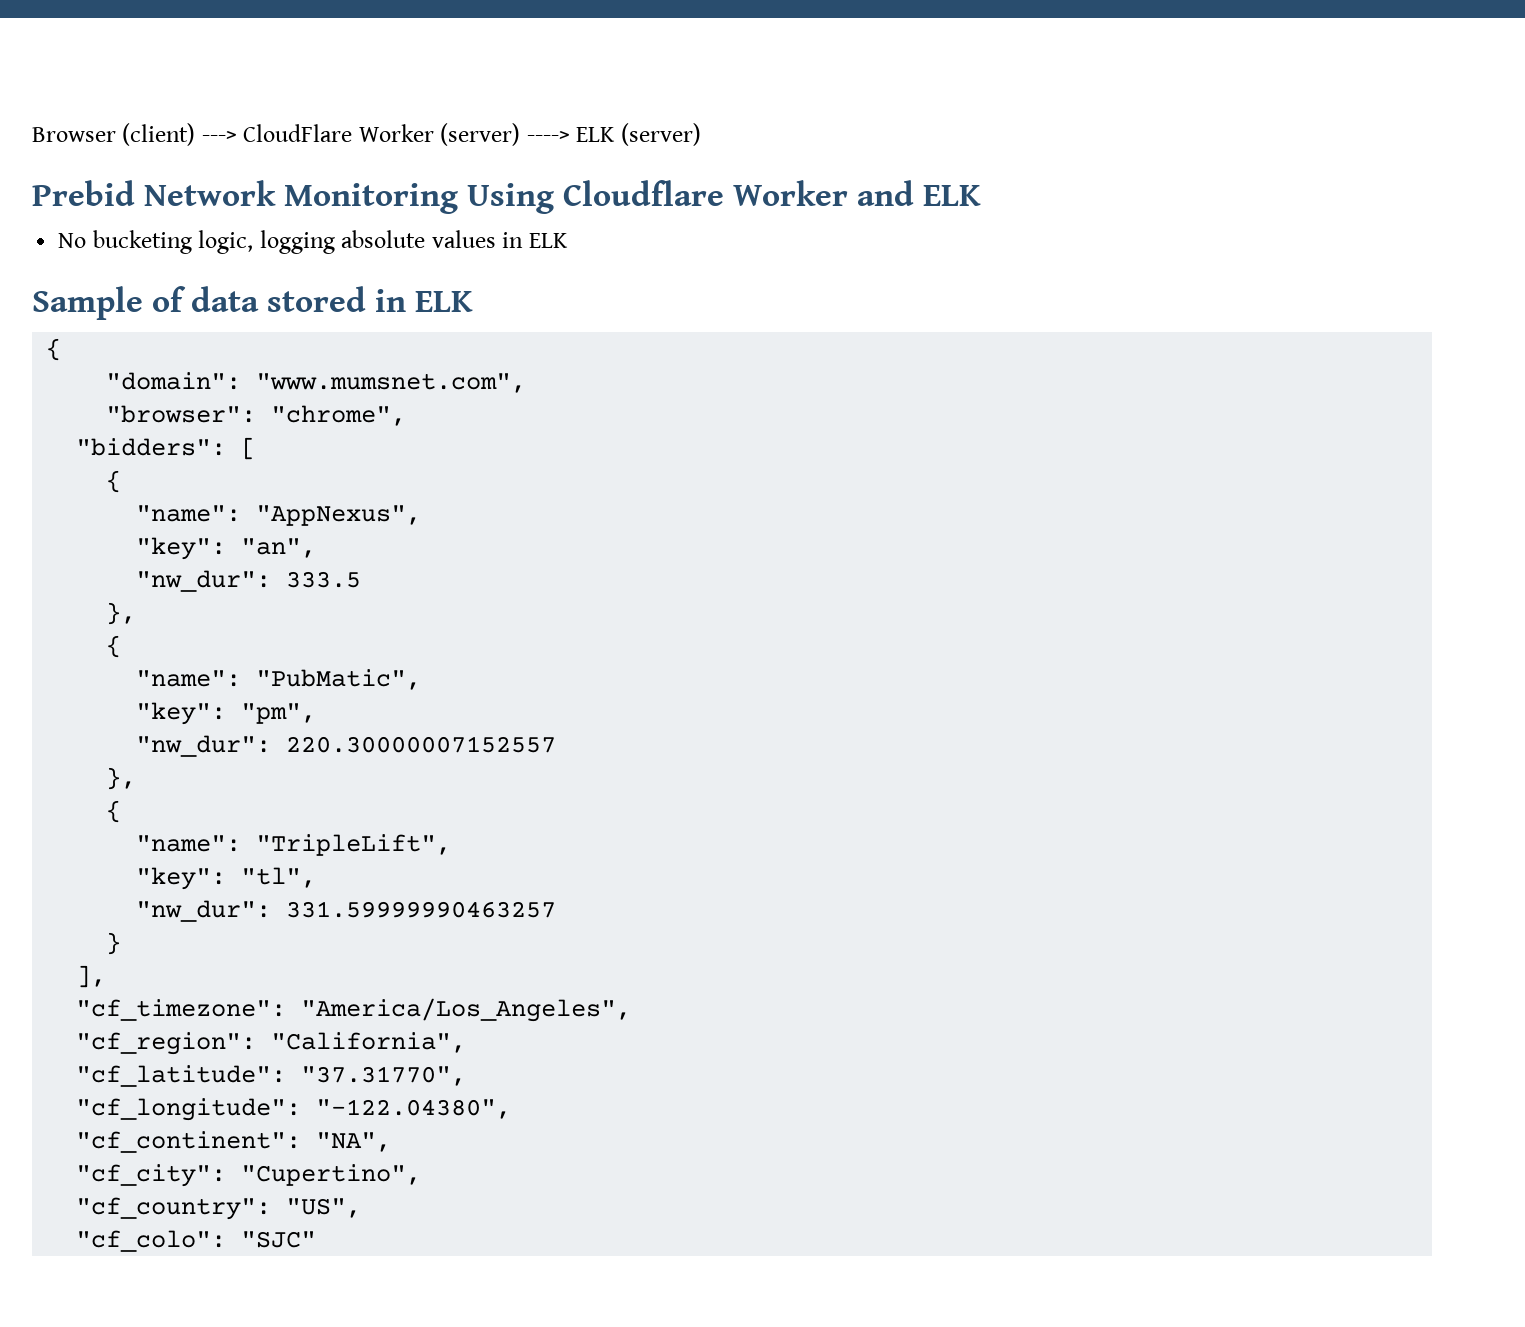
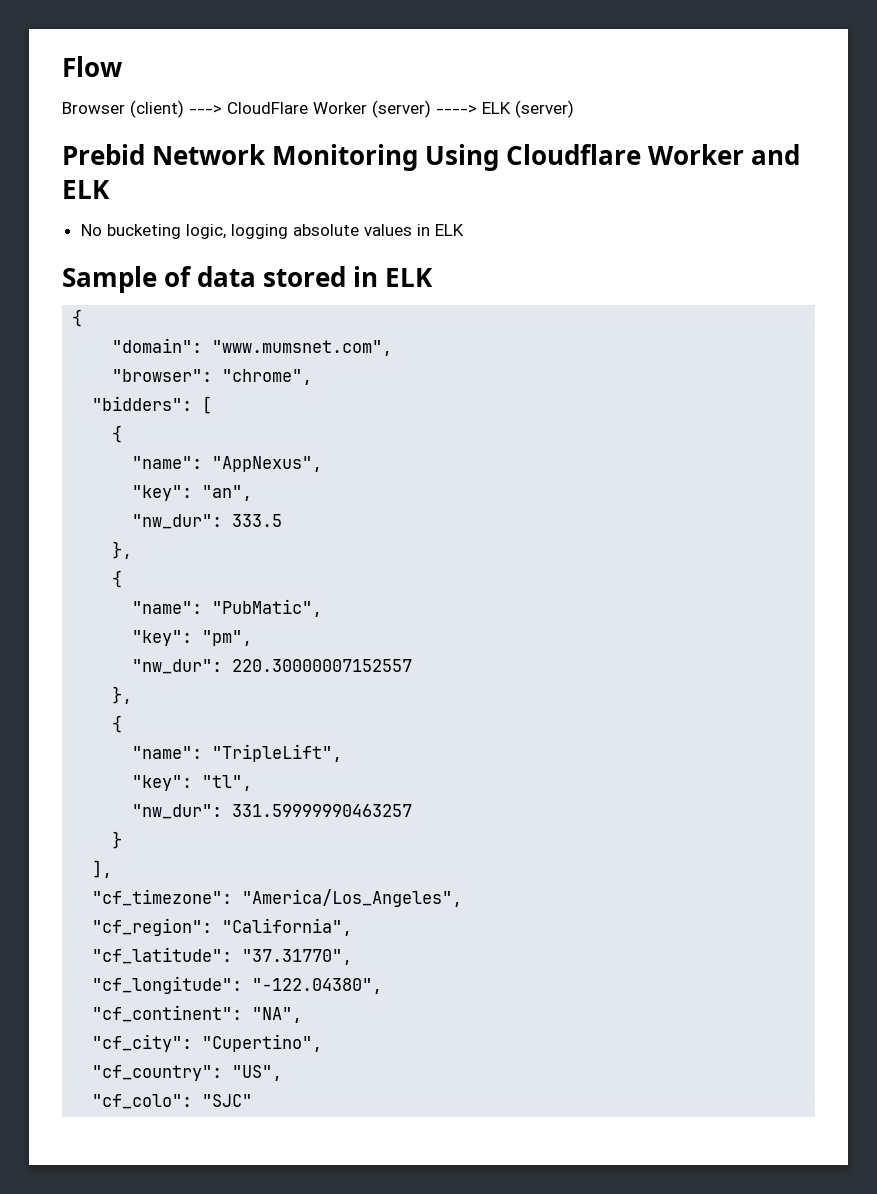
+ Flow

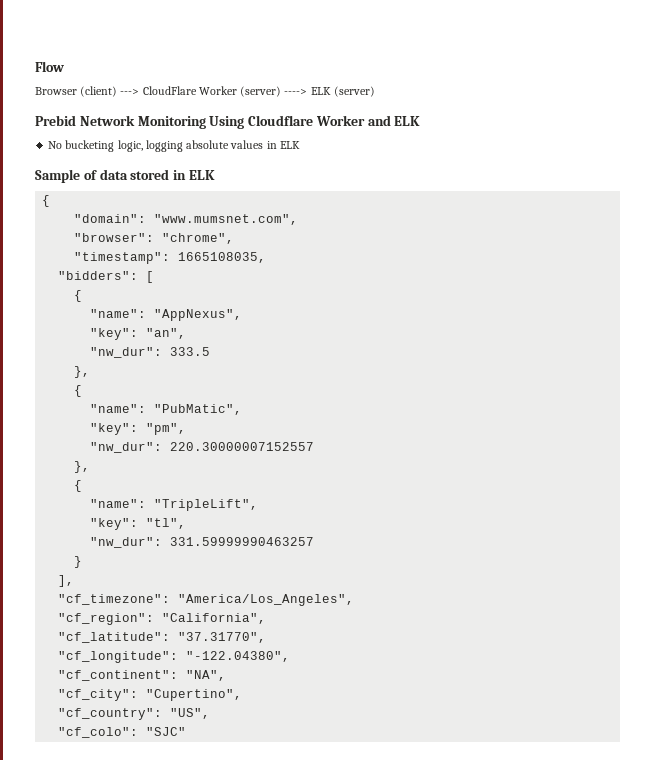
+ "timestamp": 1665108035,

